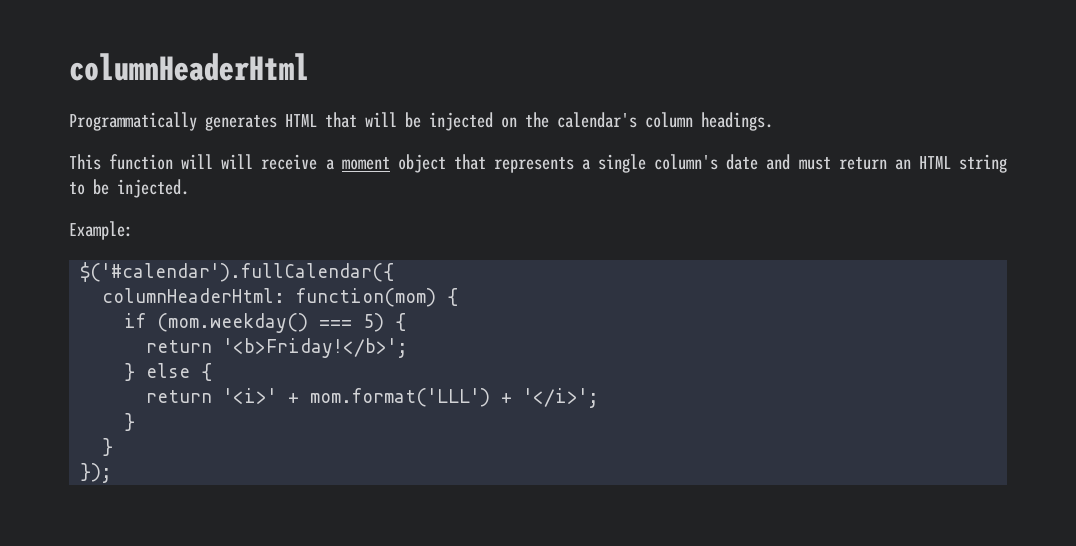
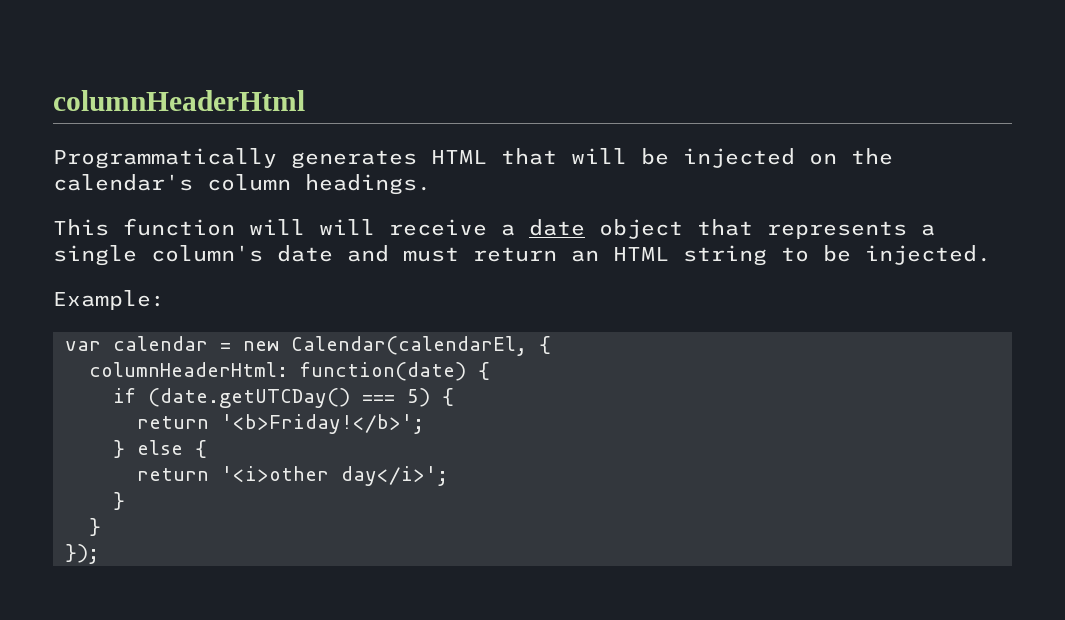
- This function will will receive a moment object that represents a single column's date and must return an HTML string to be injected.
+ This function will will receive a date object that represents a single column's date and must return an HTML string to be injected.
- $('#calendar').fullCalendar({
+ var calendar = new Calendar(calendarEl, {
- columnHeaderHtml: function(mom) {
+ columnHeaderHtml: function(date) {
- if (mom.weekday() === 5) {
+ if (date.getUTCDay() === 5) {
- return '<i>' + mom.format('LLL') + '</i>';
+ return '<i>other day</i>';

